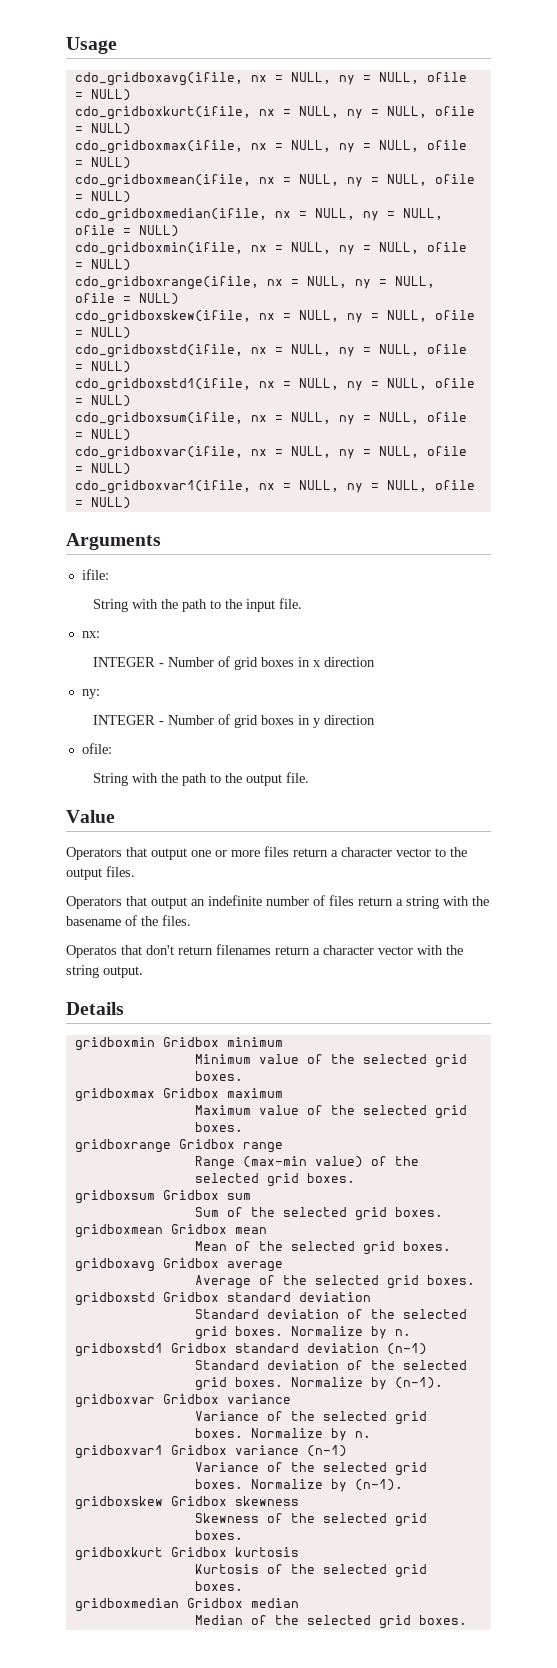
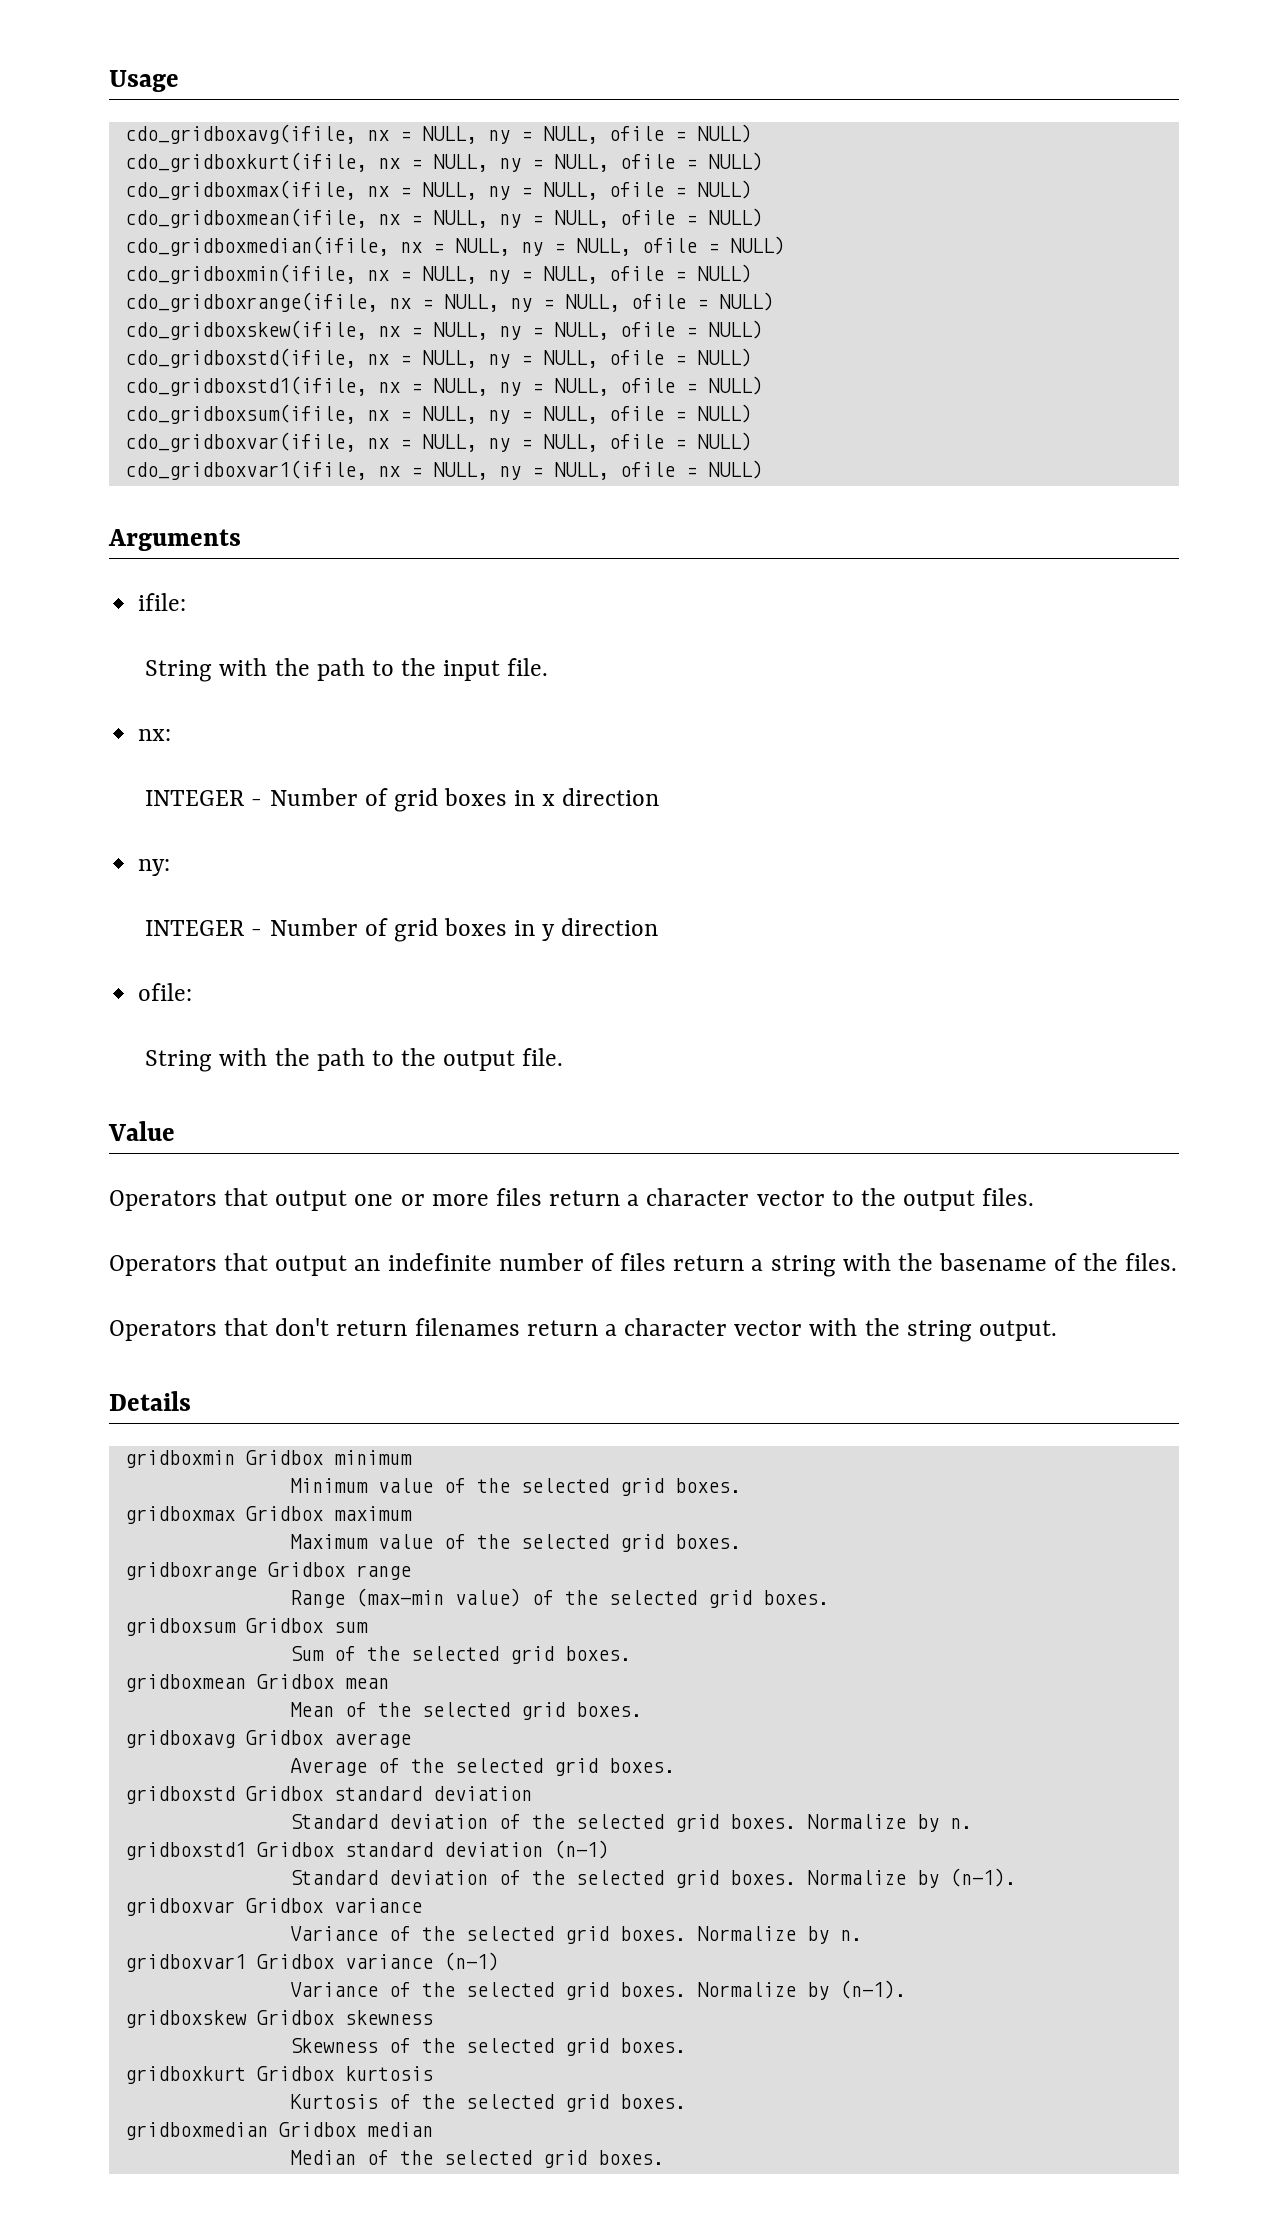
- Operatos that don't return filenames return a character vector with the string output.
+ Operators that don't return filenames return a character vector with the string output.

